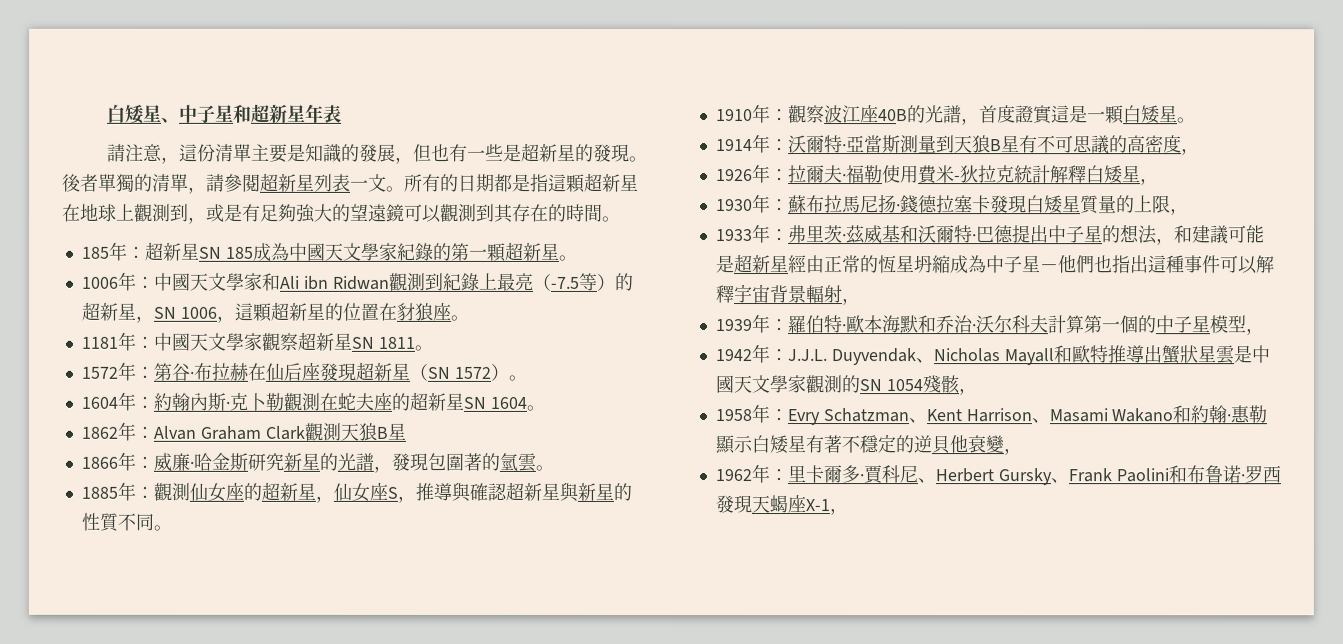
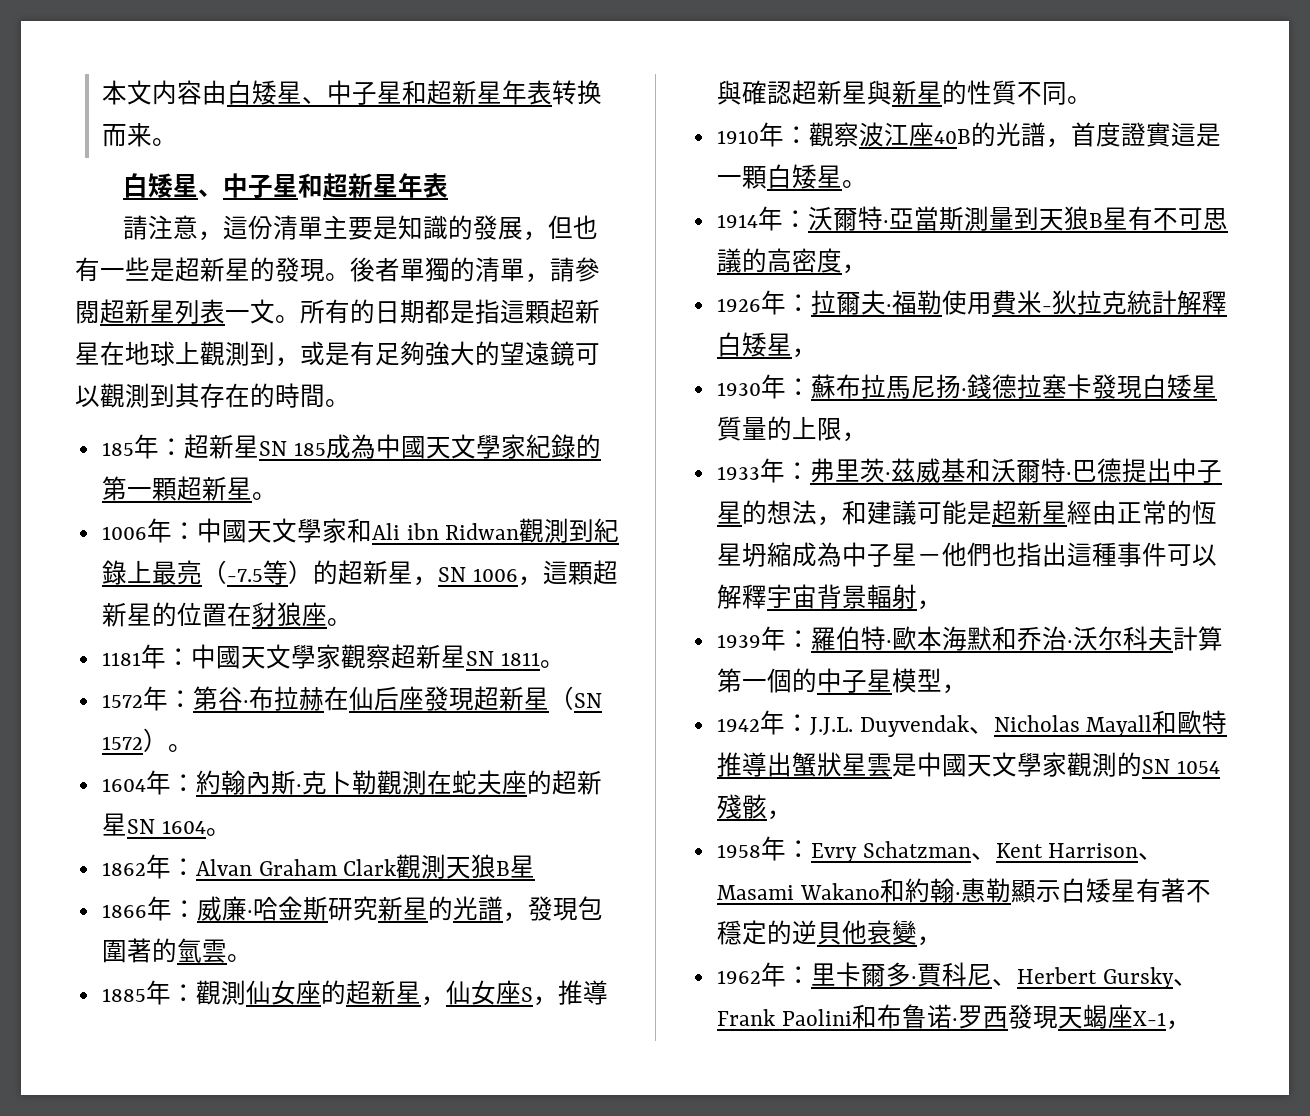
+ 本文内容由白矮星、中子星和超新星年表转换而来。

